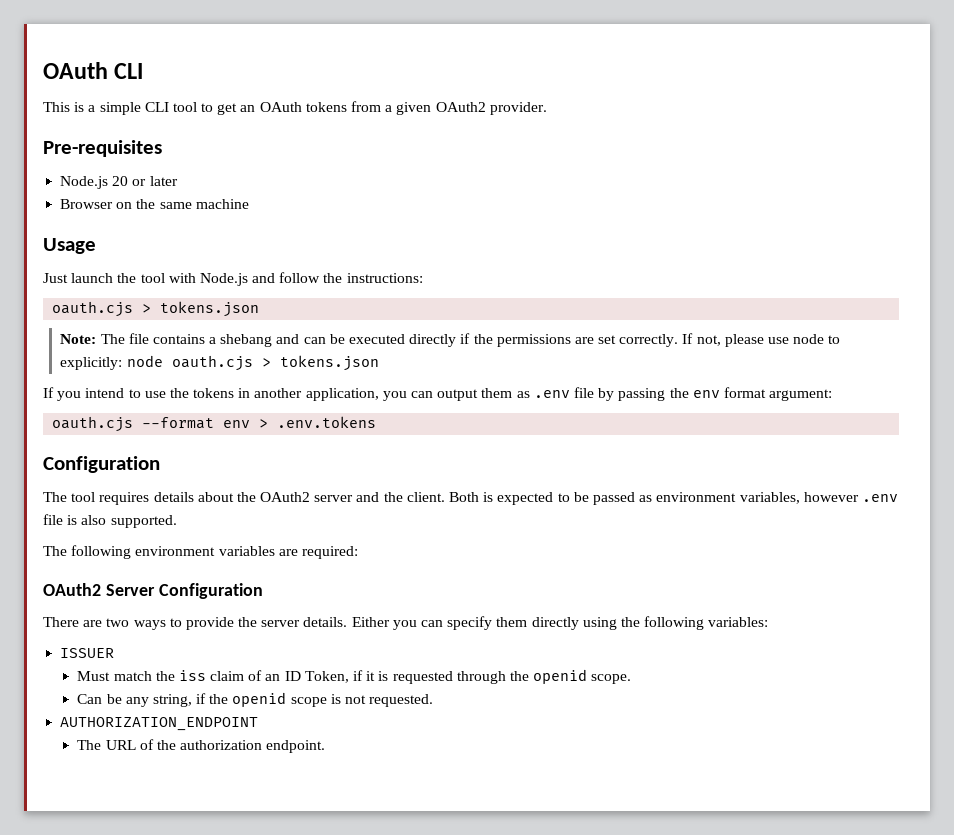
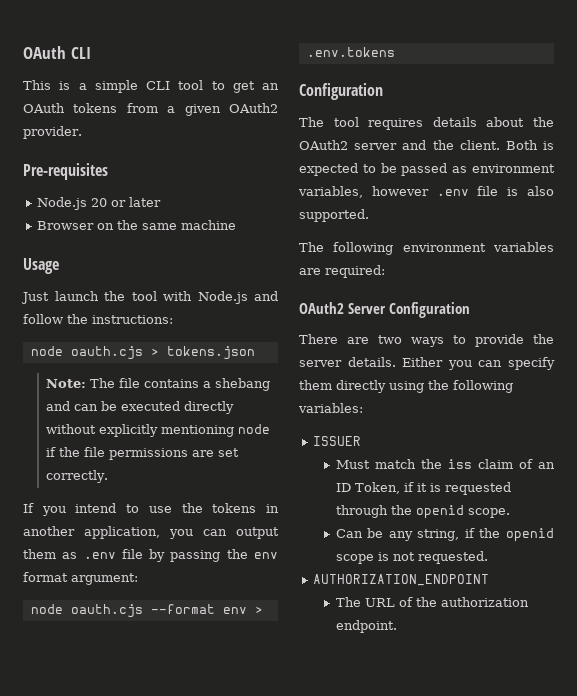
  Just launch the tool with Node.js and follow the instructions:
- oauth.cjs > tokens.json
+ node oauth.cjs > tokens.json
- Note: The file contains a shebang and can be executed directly if the permissions are set correctly. If not, please use node to explicitly: node oauth.cjs > tokens.json
+ Note: The file contains a shebang and can be executed directly without explicitly mentioning node if the file permissions are set correctly.
- oauth.cjs --format env > .env.tokens
+ node oauth.cjs --format env > .env.tokens

